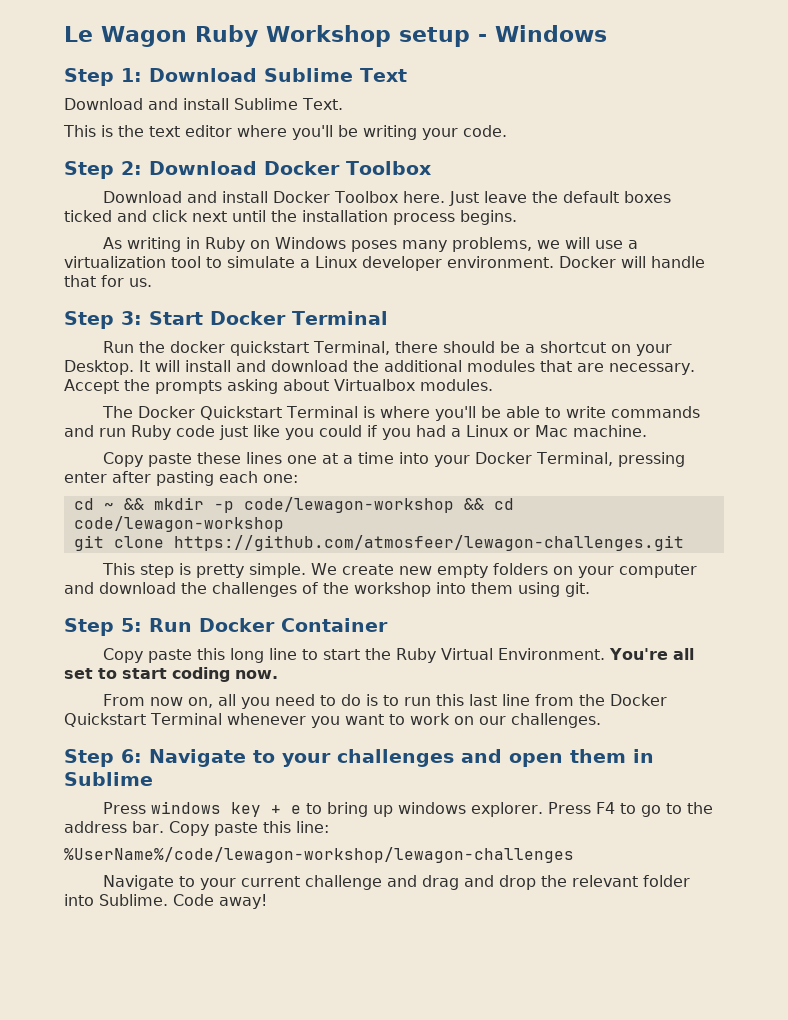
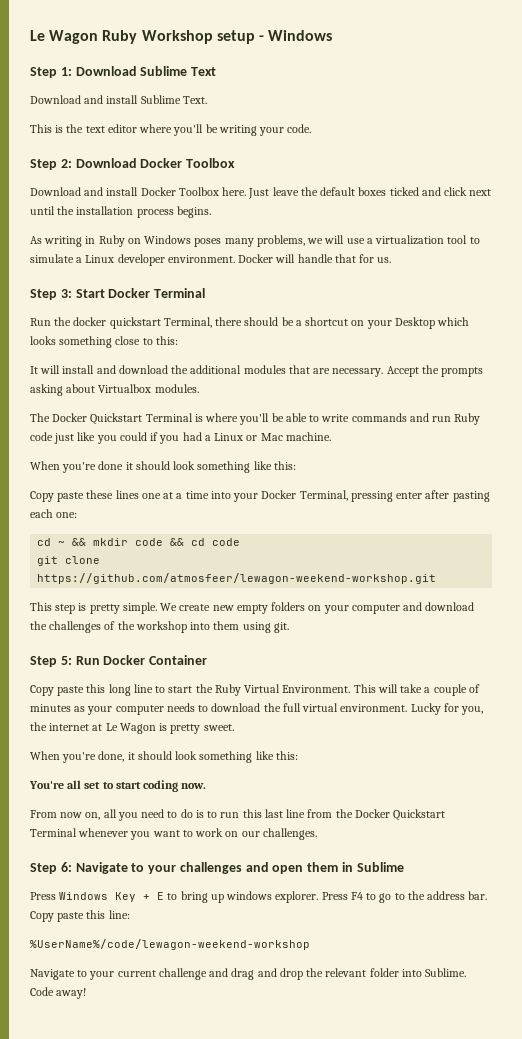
- Run the docker quickstart Terminal, there should be a shortcut on your Desktop. It will install and download the additional modules that are necessary.
+ Run the docker quickstart Terminal, there should be a shortcut on your Desktop which looks something close to this:
+ It will install and download the additional modules that are necessary.
+ When you're done it should look something like this:
- cd ~ && mkdir -p code/lewagon-workshop && cd code/lewagon-workshop
+ cd ~ && mkdir code && cd code
- git clone https://github.com/atmosfeer/lewagon-challenges.git
+ git clone https://github.com/atmosfeer/lewagon-weekend-workshop.git
- Copy paste this long line to start the Ruby Virtual Environment. You're all set to start coding now.
+ Copy paste this long line to start the Ruby Virtual Environment. This will take a couple of minutes as your computer needs to download the full virtual environment. Lucky for you, the internet at Le Wagon is pretty sweet.
+ When you're done, it should look something like this:
+ You're all set to start coding now.
- Press windows key + e to bring up windows explorer.
+ Press Windows Key + E to bring up windows explorer.
- %UserName%/code/lewagon-workshop/lewagon-challenges
+ %UserName%/code/lewagon-weekend-workshop

